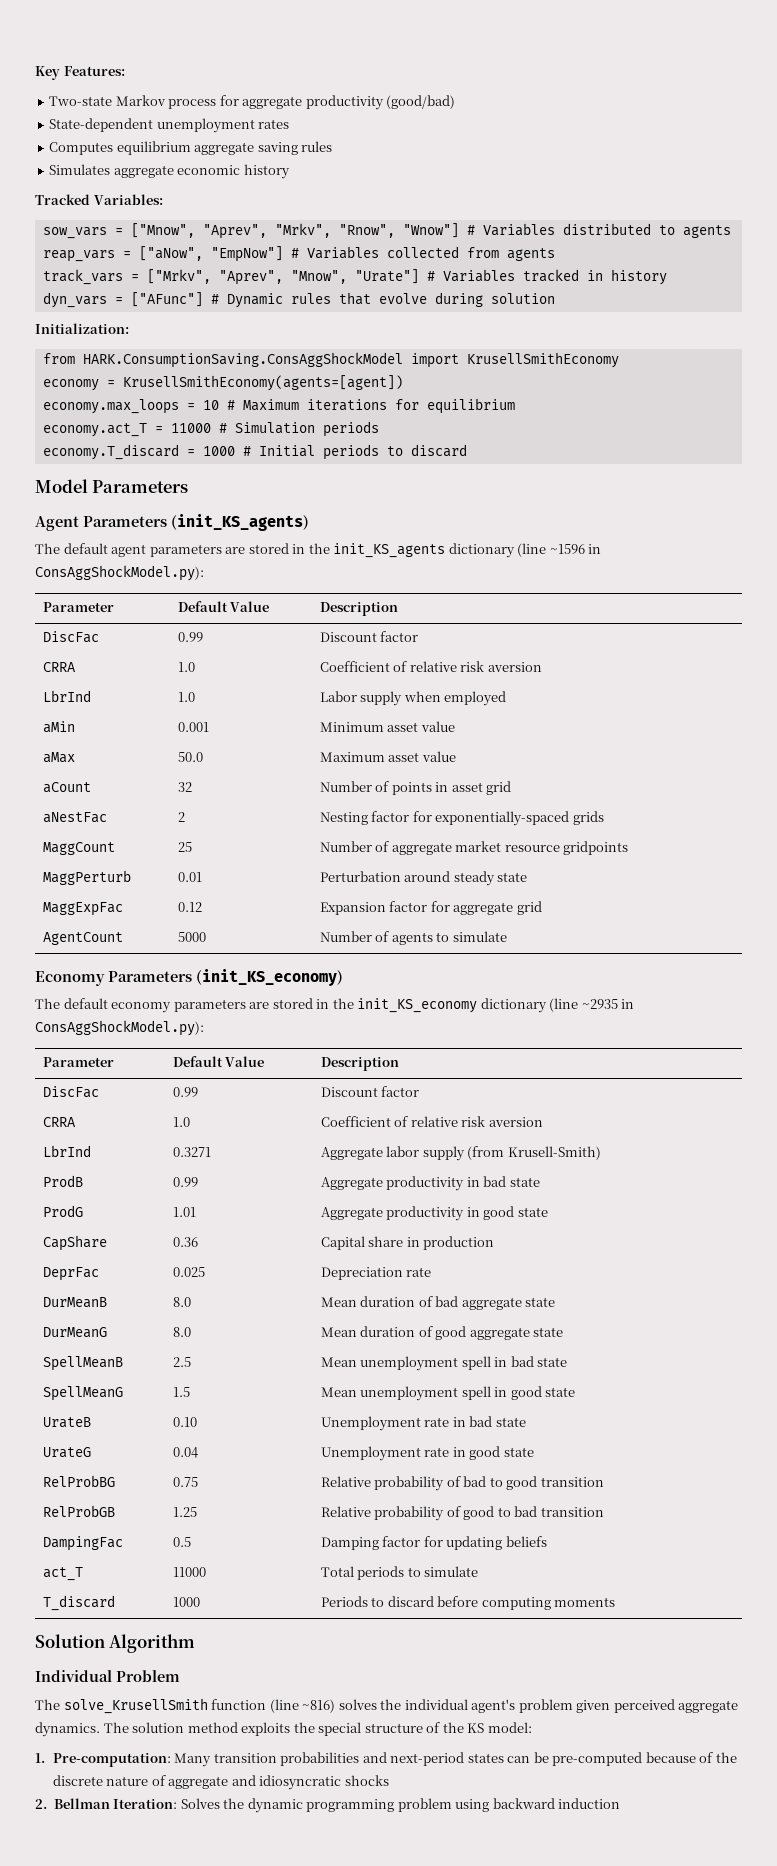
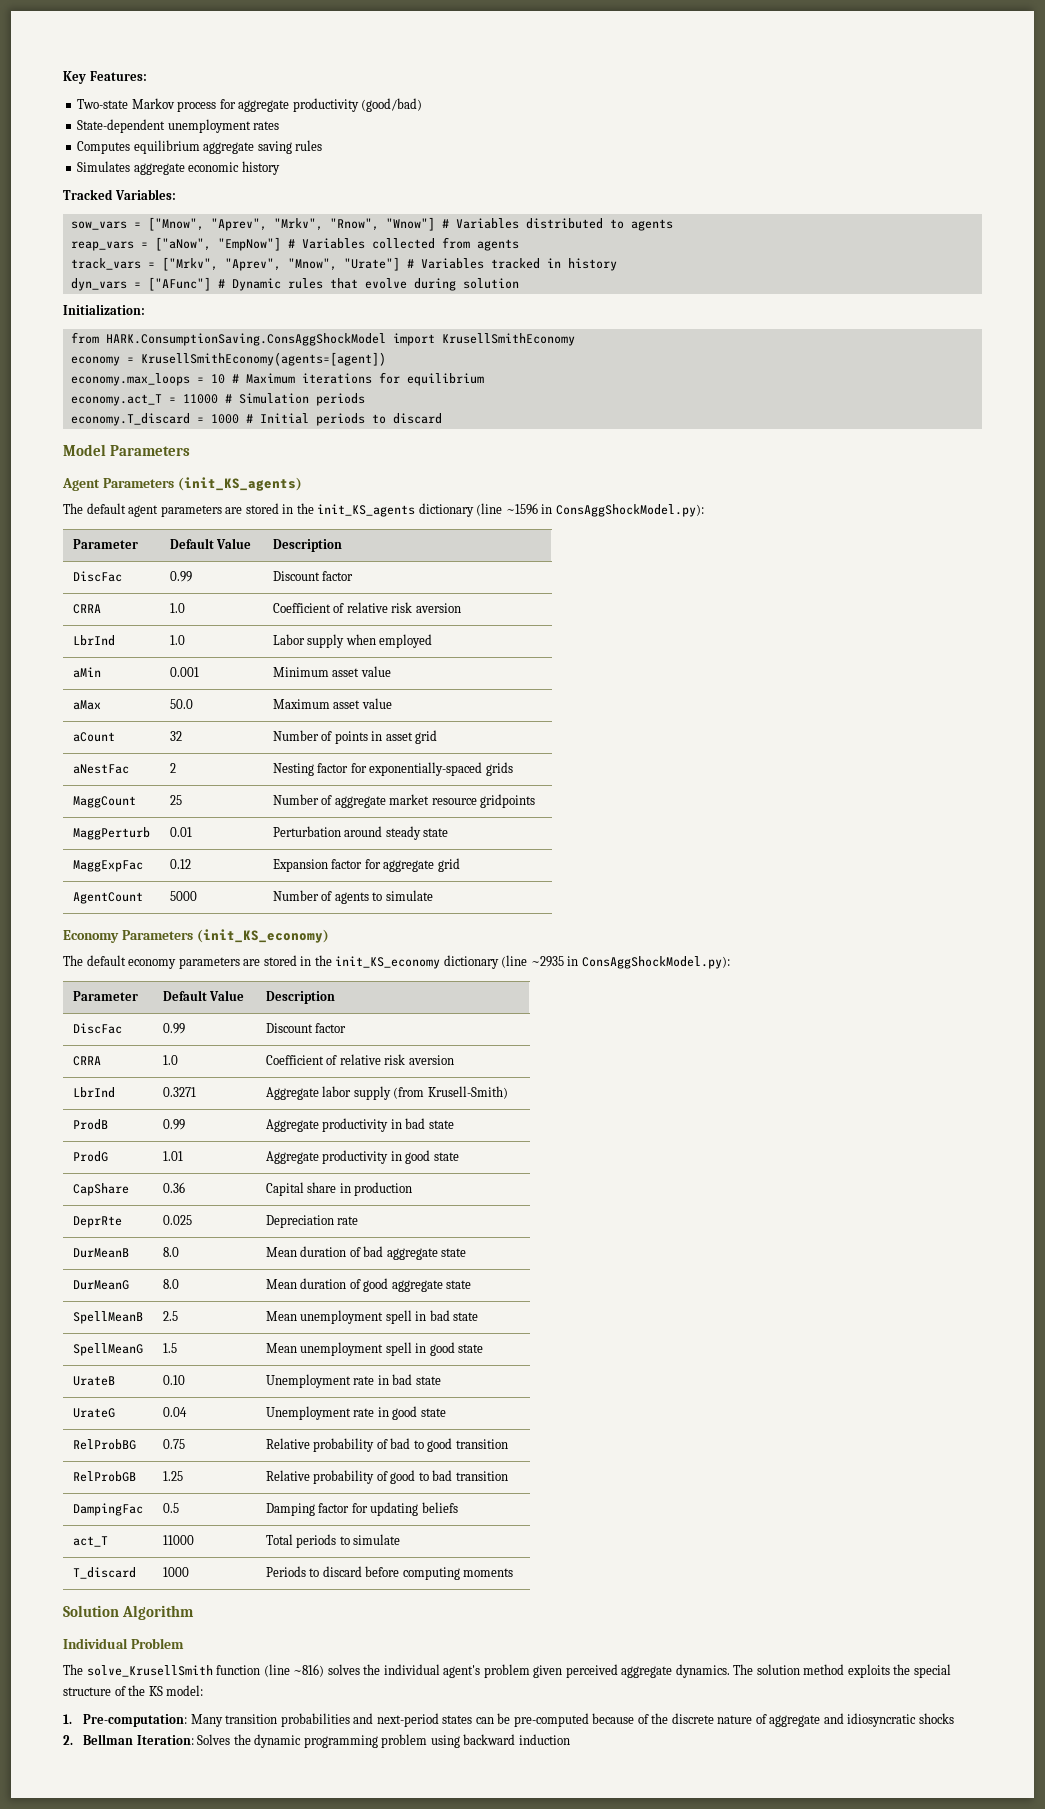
- DeprFac | 0.025 | Depreciation rate
+ DeprRte | 0.025 | Depreciation rate

